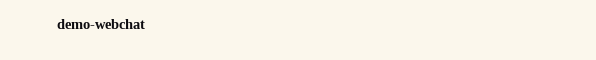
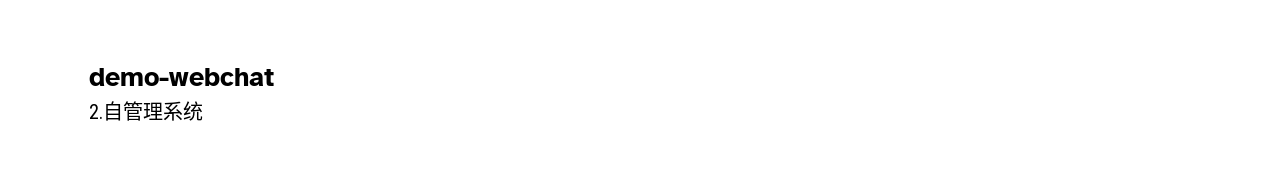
+ 2.自管理系统

